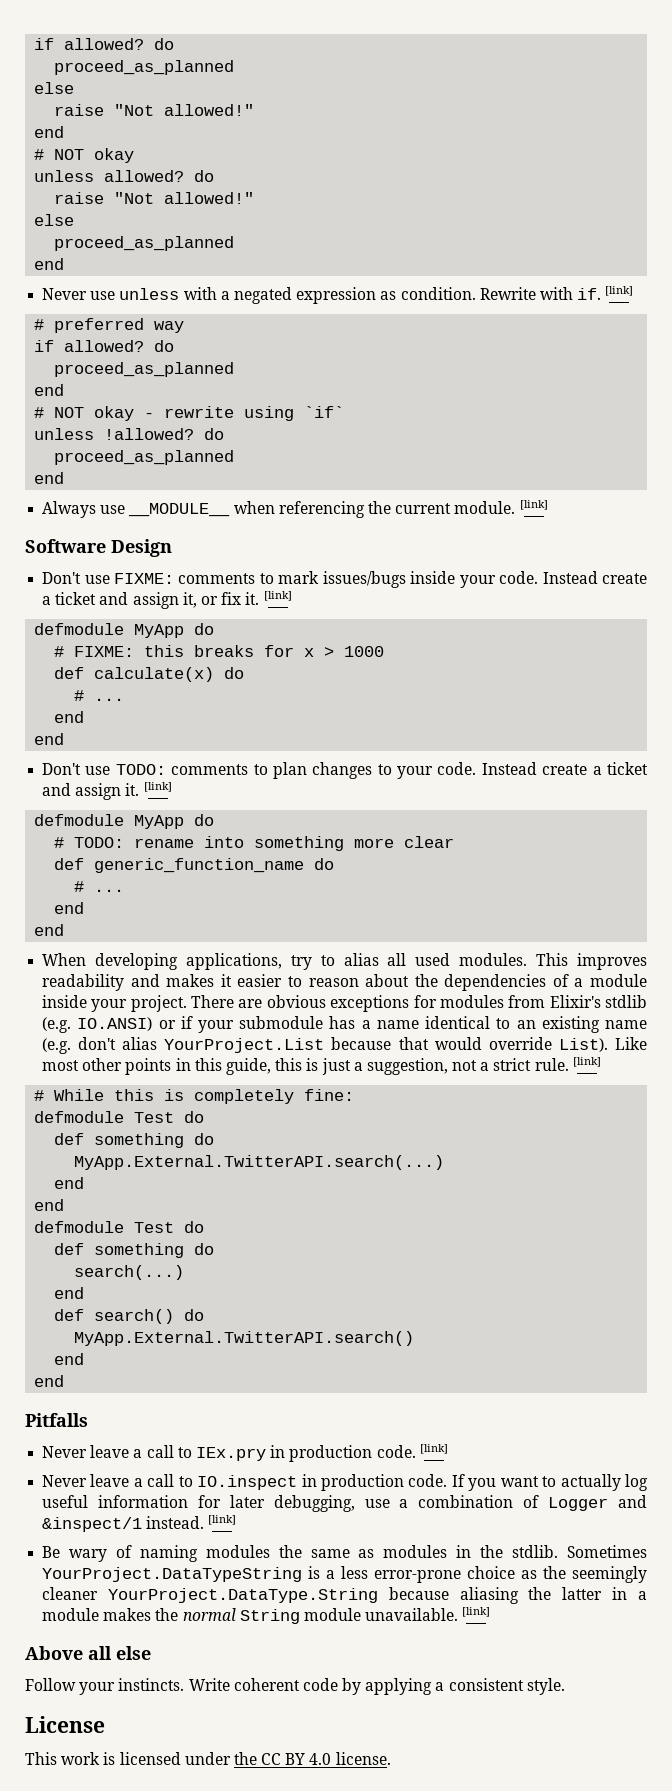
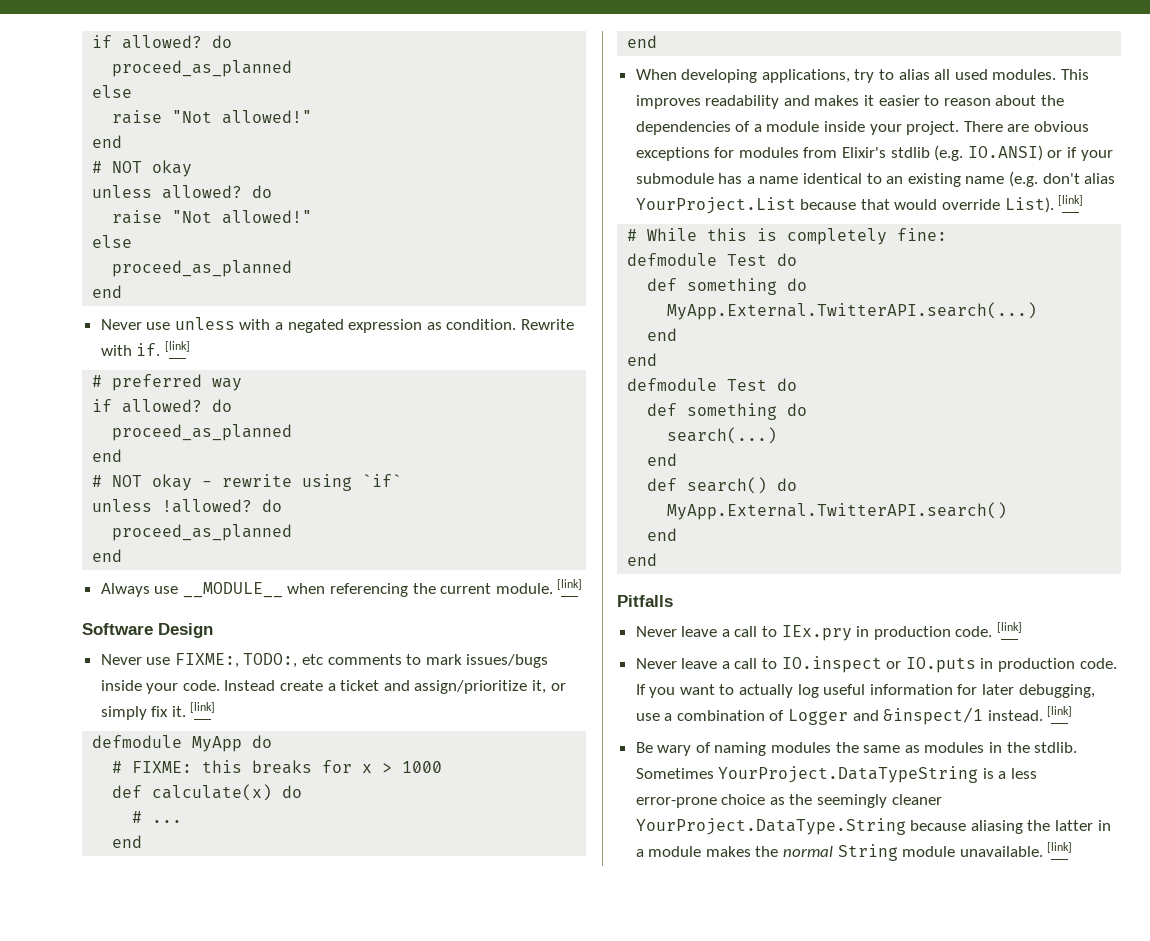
- Don't use FIXME: comments to mark issues/bugs inside your code.
+ Never use FIXME:, TODO:, etc comments to mark issues/bugs inside your code.
- Instead create a ticket and assign it, or fix it.
+ Instead create a ticket and assign/prioritize it, or simply fix it.
- Don't use TODO: comments to plan changes to your code. Instead create a ticket and assign it. [link]
- defmodule MyApp do
- # TODO: rename into something more clear
- def generic_function_name do
- # ...
- end
- end
- Like most other points in this guide, this is just a suggestion, not a strict rule.
- Never leave a call to IO.inspect in production code.
+ Never leave a call to IO.inspect or IO.puts in production code.
- Above all else
- Follow your instincts. Write coherent code by applying a consistent style.
- License
- This work is licensed under the CC BY 4.0 license.

